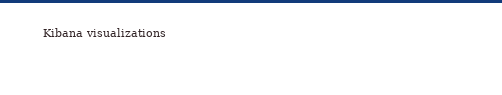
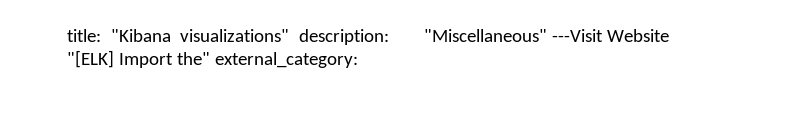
- Kibana visualizations
+ title: "Kibana visualizations" description: "[ELK] Import the" external_category: "Miscellaneous" ---Visit Website

